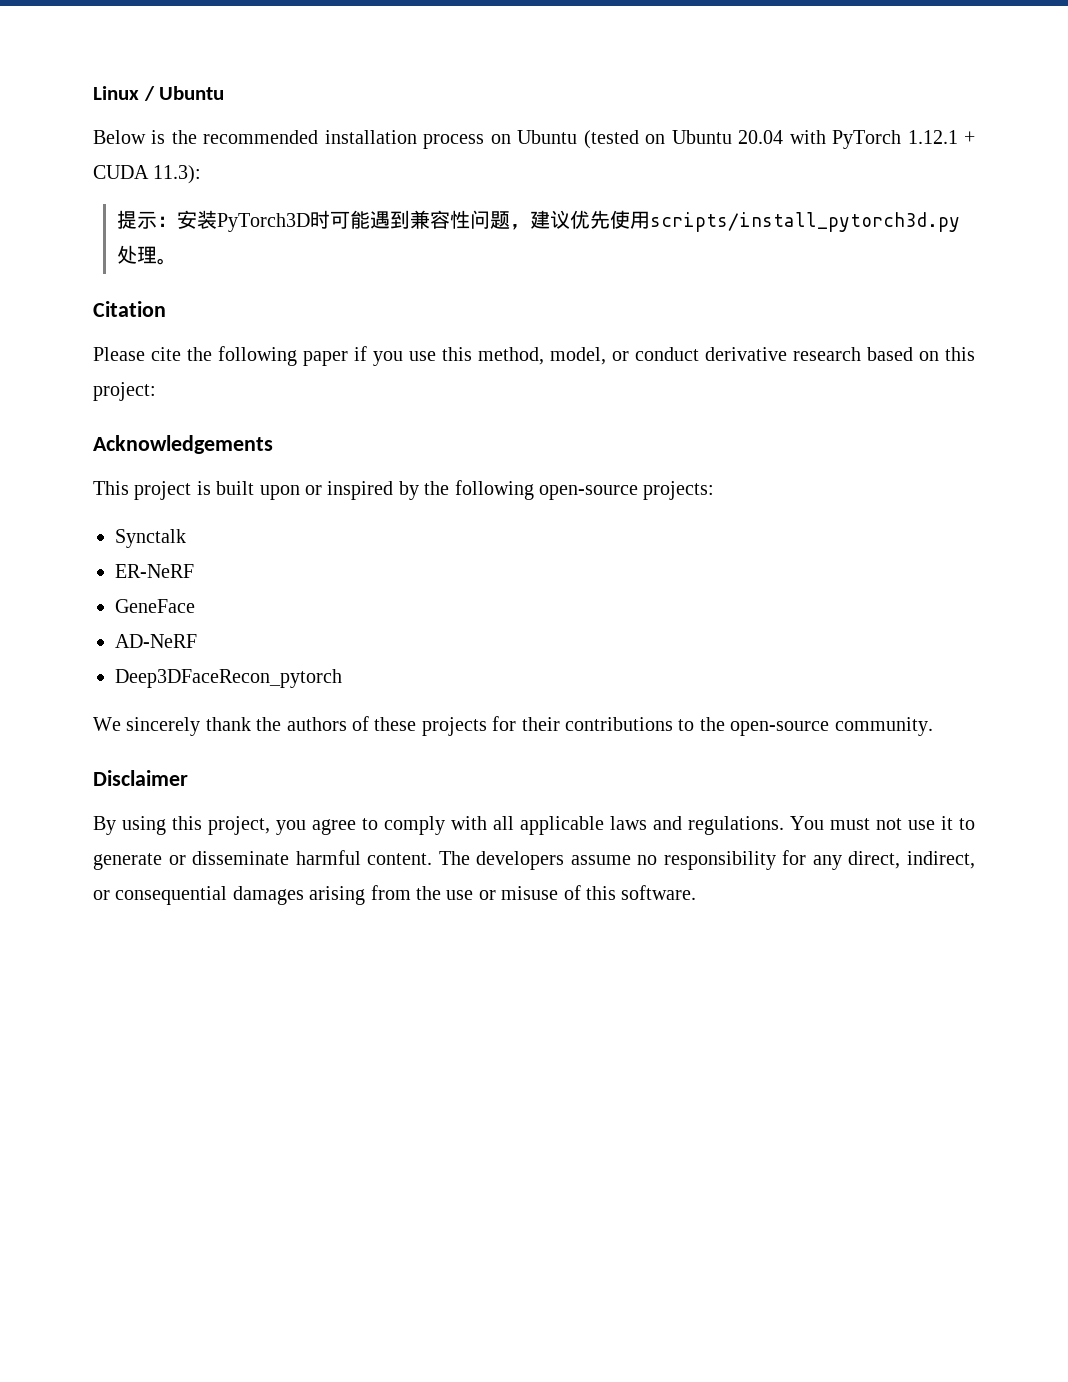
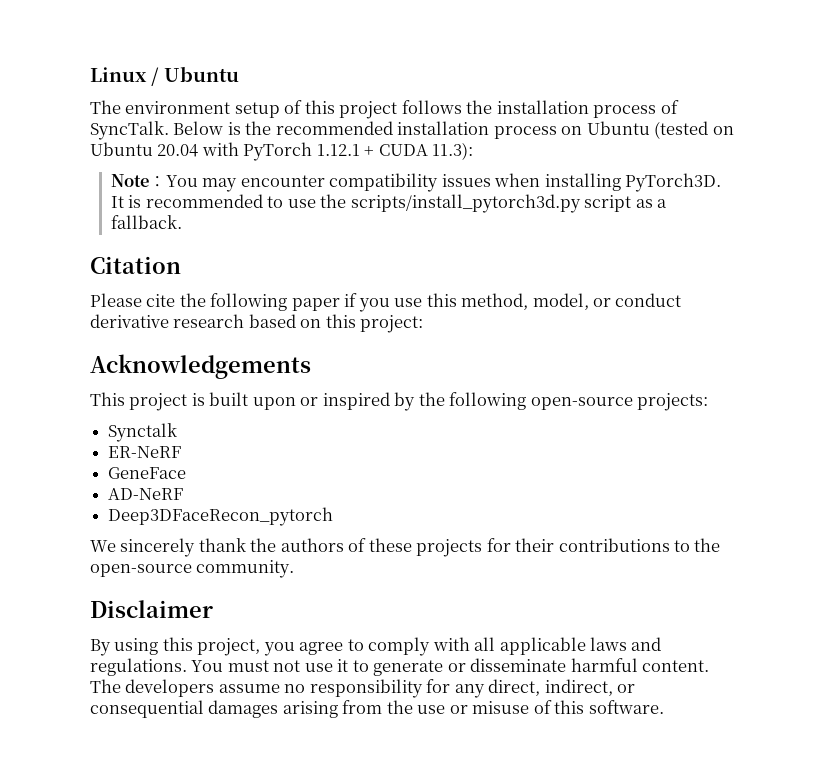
+ The environment setup of this project follows the installation process of SyncTalk.
- 提示：安装PyTorch3D时可能遇到兼容性问题，建议优先使用scripts/install_pytorch3d.py处理。
+ Note：You may encounter compatibility issues when installing PyTorch3D. It is recommended to use the scripts/install_pytorch3d.py script as a fallback.

